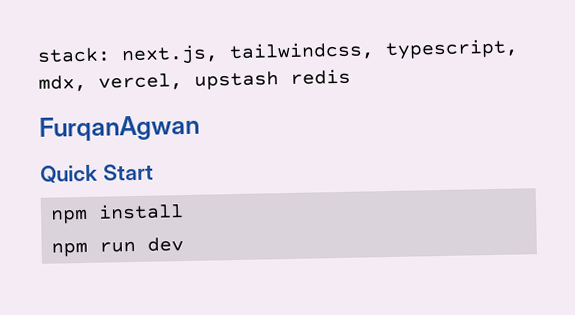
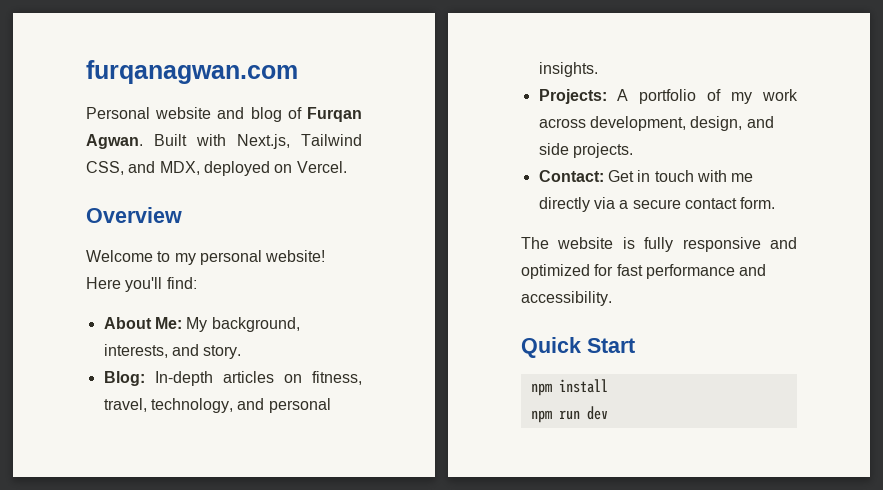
- stack: next.js, tailwindcss, typescript, mdx, vercel, upstash redis
- FurqanAgwan
+ furqanagwan.com
+ Personal website and blog of Furqan Agwan. Built with Next.js, Tailwind CSS, and MDX, deployed on Vercel.
+ Overview
+ Welcome to my personal website! Here you'll find:
+ About Me: My background, interests, and story.
+ Blog: In-depth articles on fitness, travel, technology, and personal insights.
+ Projects: A portfolio of my work across development, design, and side projects.
+ Contact: Get in touch with me directly via a secure contact form.
+ The website is fully responsive and optimized for fast performance and accessibility.

